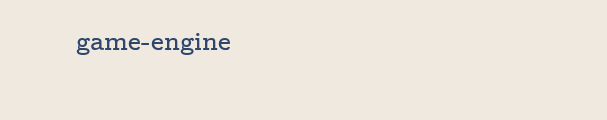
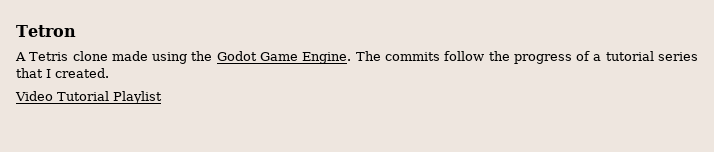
- game-engine
+ Tetron
+ A Tetris clone made using the Godot Game Engine. The commits follow the progress of a tutorial series that I created.
+ Video Tutorial Playlist

